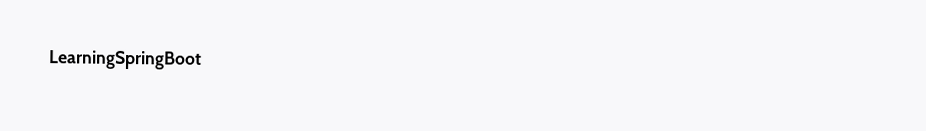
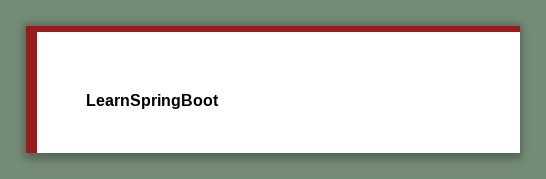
- LearningSpringBoot
+ LearnSpringBoot

